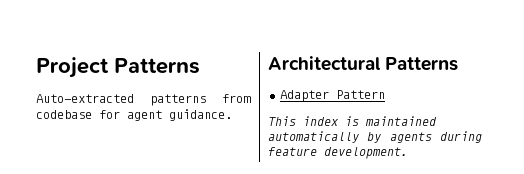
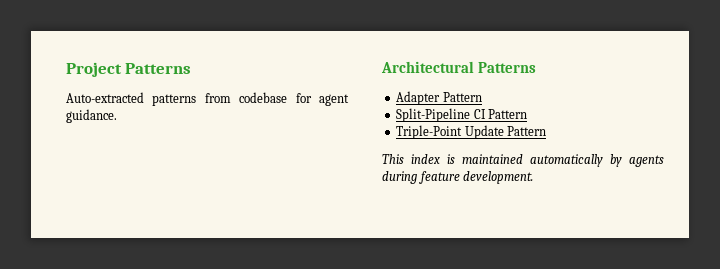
+ Split-Pipeline CI Pattern
+ Triple-Point Update Pattern

